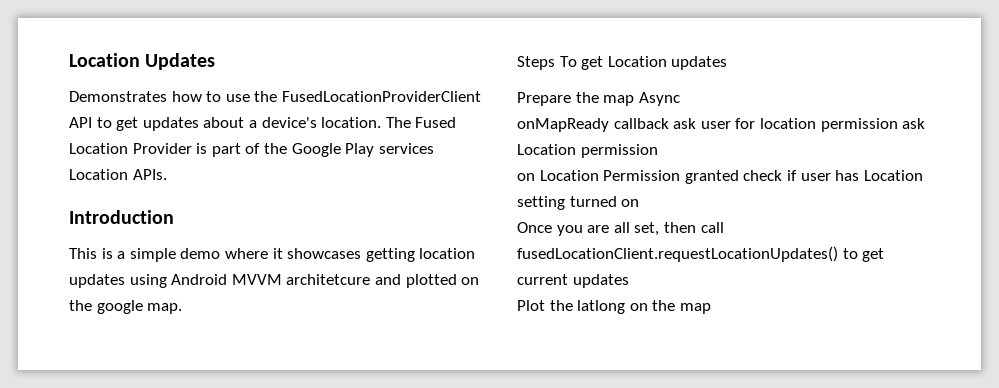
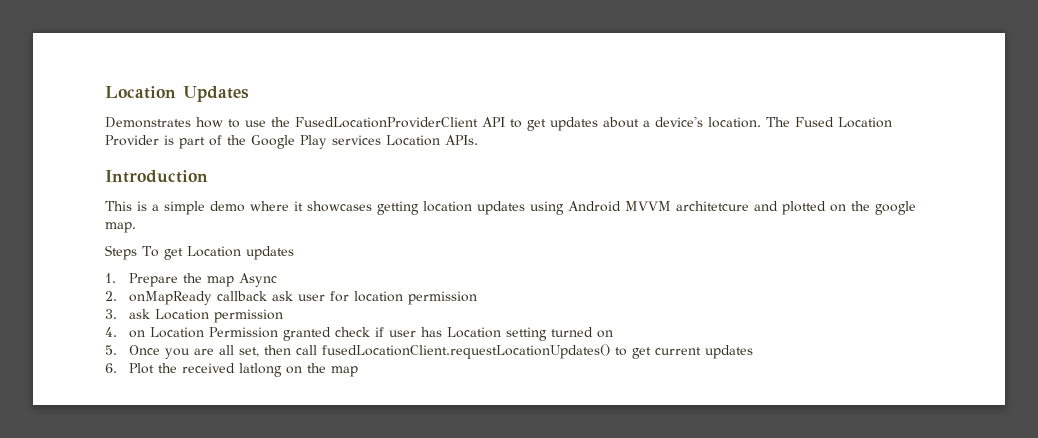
- Prepare the map Async
+ 1. Prepare the map Async
- onMapReady callback ask user for location permission ask Location permission
+ 2. onMapReady callback ask user for location permission
+ 3. ask Location permission
- on Location Permission granted check if user has Location setting turned on
+ 4. on Location Permission granted check if user has Location setting turned on
- Once you are all set, then call fusedLocationClient.requestLocationUpdates() to get current updates
+ 5. Once you are all set, then call fusedLocationClient.requestLocationUpdates() to get current updates
- Plot the latlong on the map
+ 6. Plot the received latlong on the map

